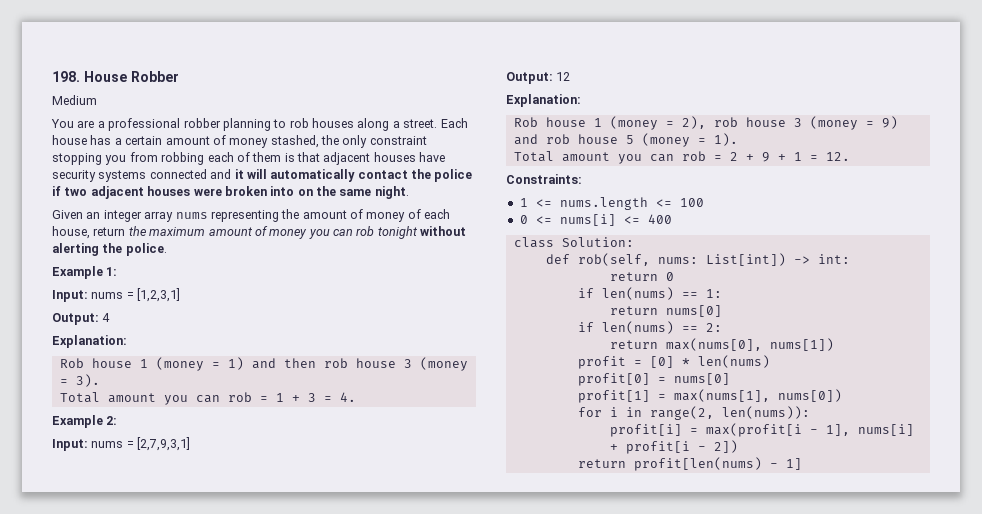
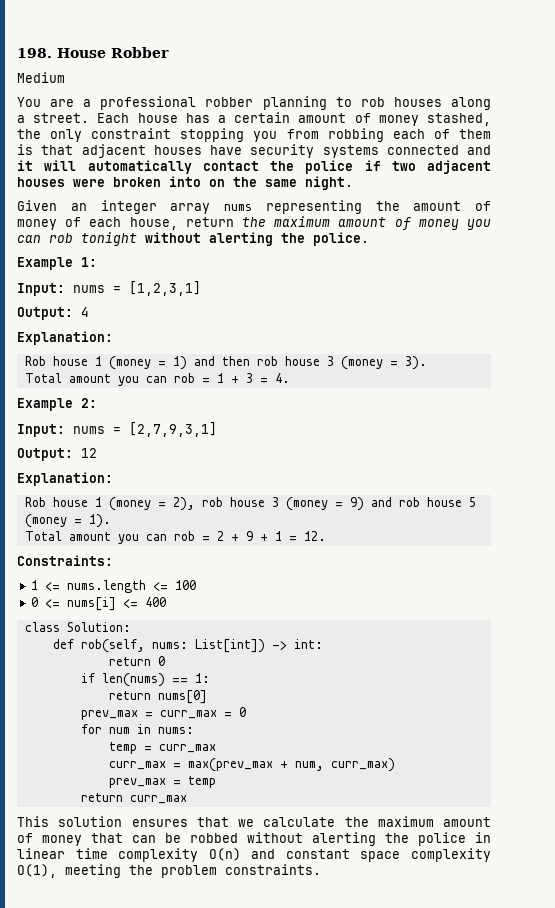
- if len(nums) == 2:
- return max(nums[0], nums[1])
- profit = [0] * len(nums)
- profit[0] = nums[0]
- profit[1] = max(nums[1], nums[0])
- for i in range(2, len(nums)):
- profit[i] = max(profit[i - 1], nums[i] + profit[i - 2])
- return profit[len(nums) - 1]
+ prev_max = curr_max = 0
+ for num in nums:
+ temp = curr_max
+ curr_max = max(prev_max + num, curr_max)
+ prev_max = temp
+ return curr_max
+ This solution ensures that we calculate the maximum amount of money that can be robbed without alerting the police in linear time complexity O(n) and constant space complexity O(1), meeting the problem constraints.

